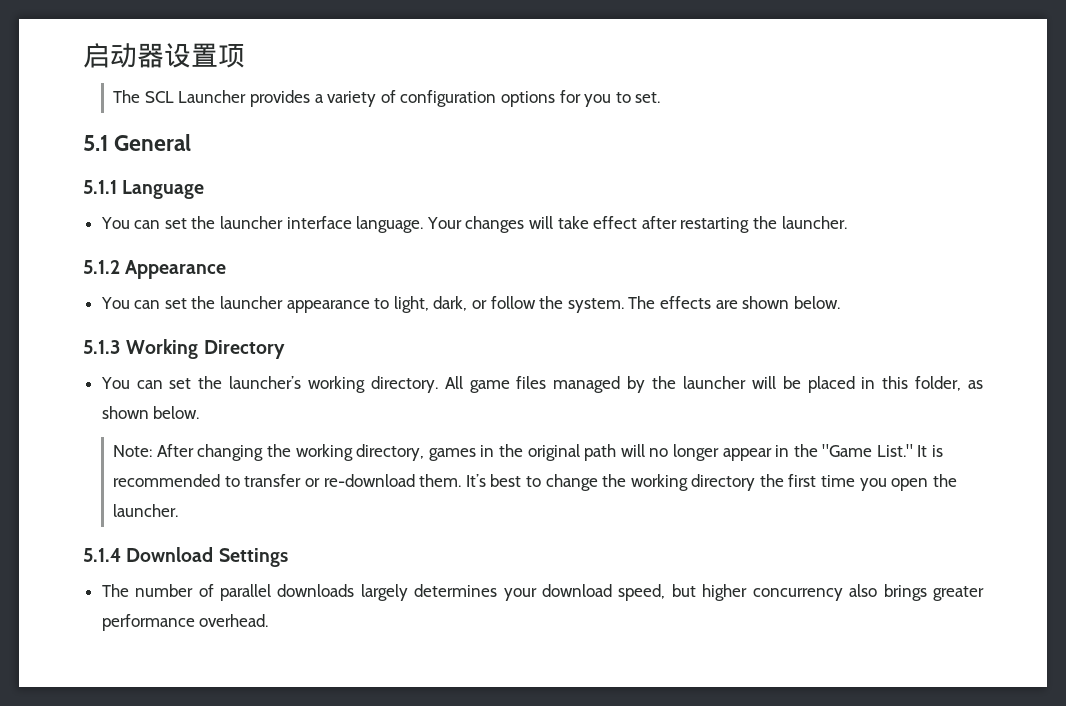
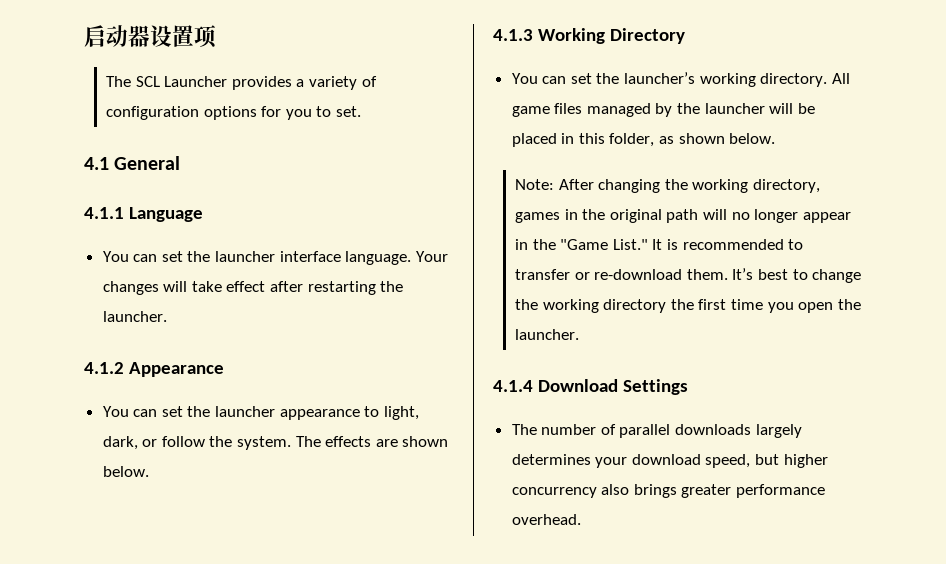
- 5.1 General
+ 4.1 General
- 5.1.1 Language
+ 4.1.1 Language
- 5.1.2 Appearance
+ 4.1.2 Appearance
- 5.1.3 Working Directory
+ 4.1.3 Working Directory
- 5.1.4 Download Settings
+ 4.1.4 Download Settings

